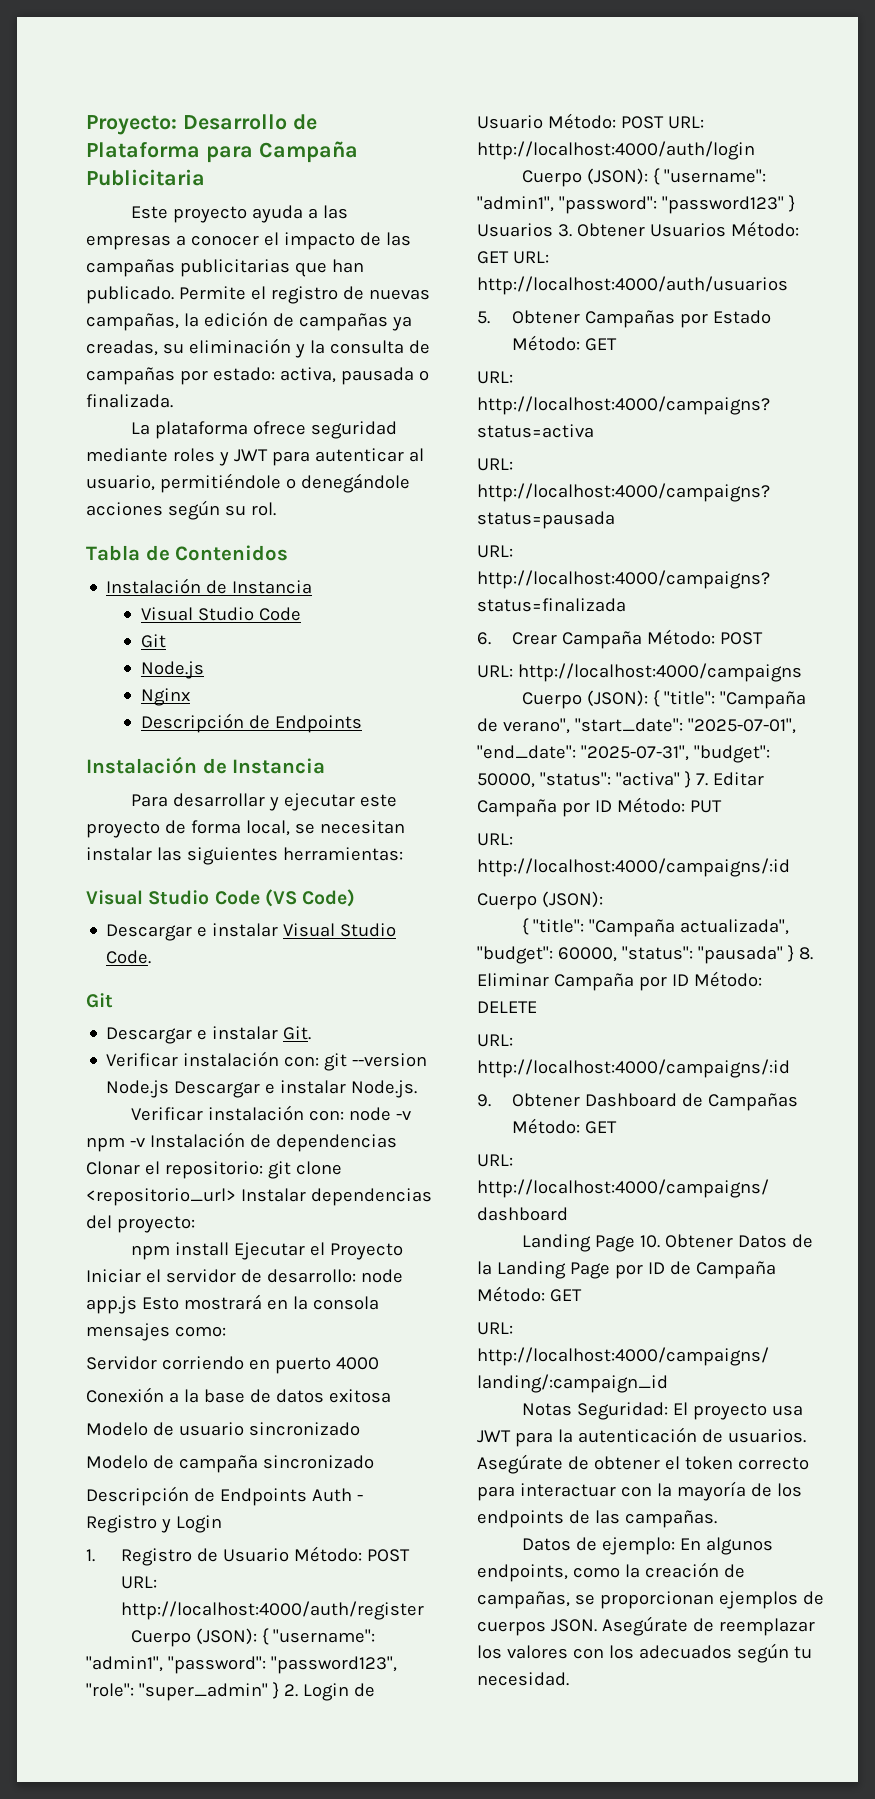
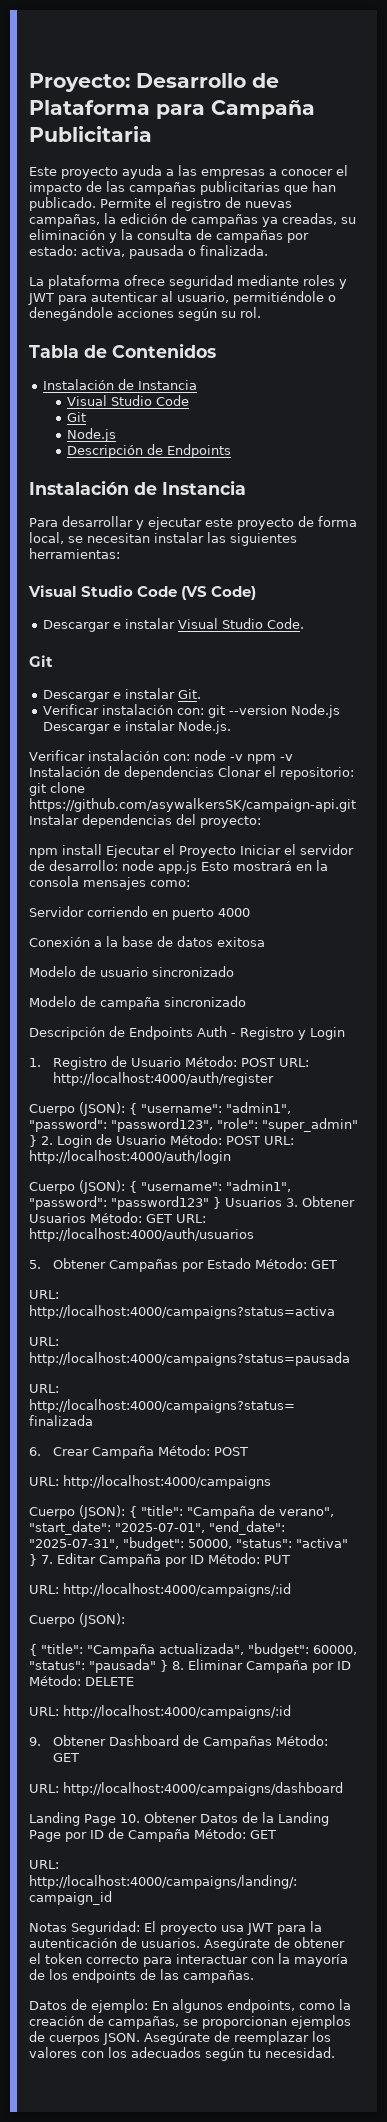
- Nginx
- Verificar instalación con: node -v npm -v Instalación de dependencias Clonar el repositorio: git clone <repositorio_url> Instalar dependencias del proyecto:
+ Verificar instalación con: node -v npm -v Instalación de dependencias Clonar el repositorio: git clone https://github.com/asywalkersSK/campaign-api.git Instalar dependencias del proyecto:

